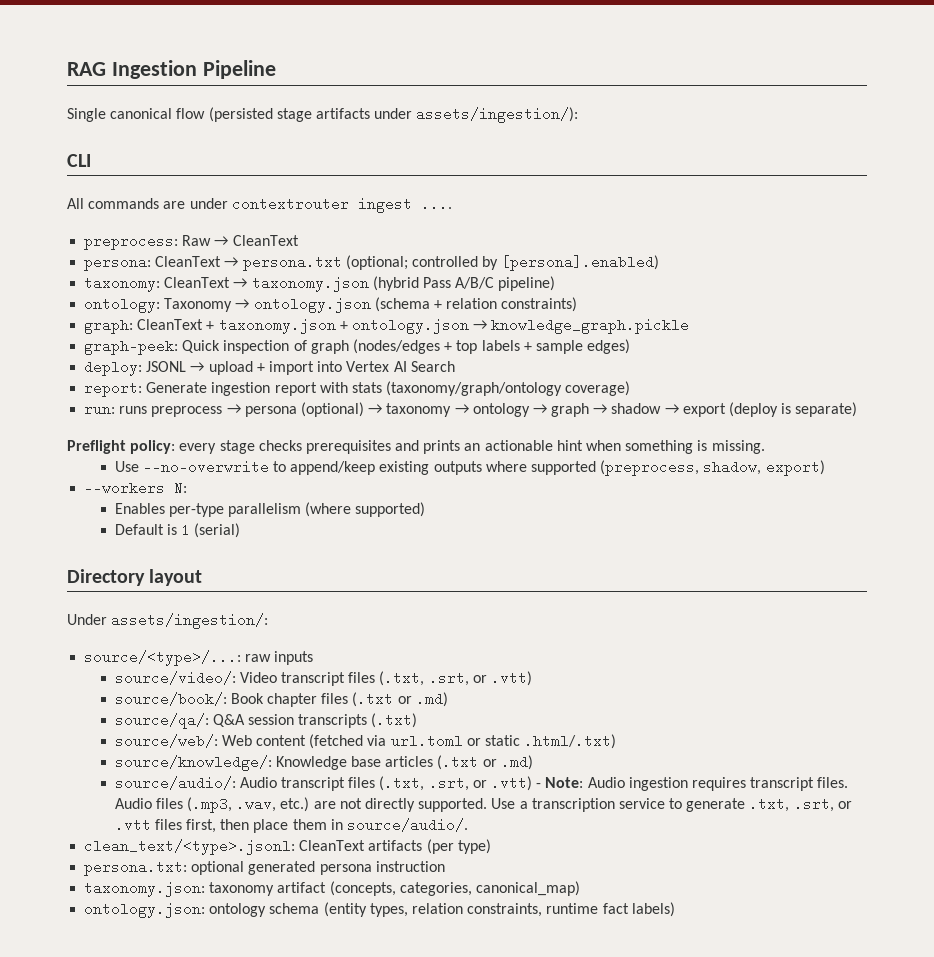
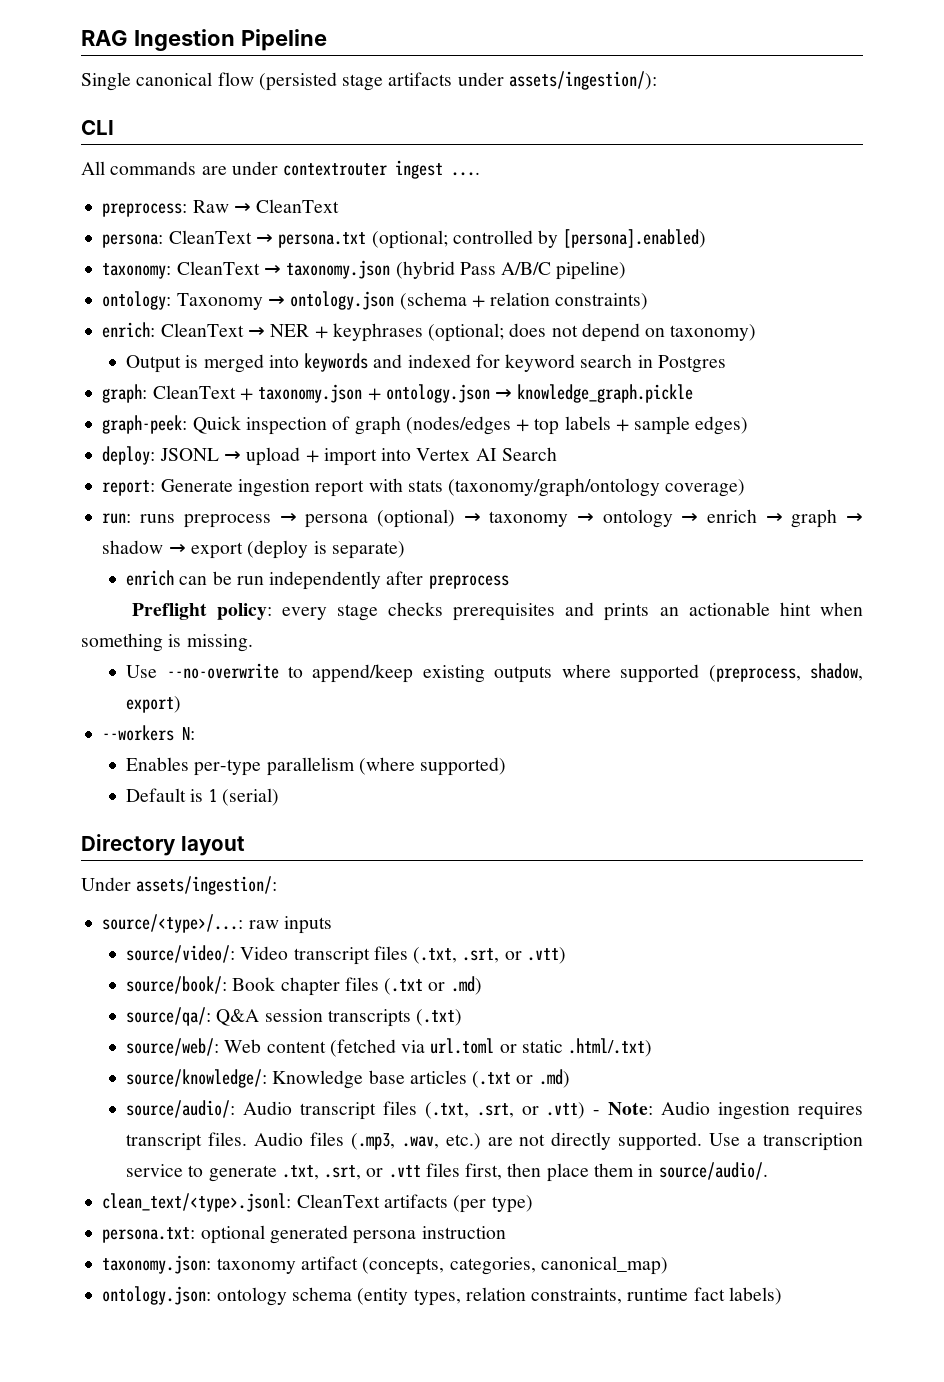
+ enrich: CleanText → NER + keyphrases (optional; does not depend on taxonomy)
+ Output is merged into keywords and indexed for keyword search in Postgres
- run: runs preprocess → persona (optional) → taxonomy → ontology → graph → shadow → export (deploy is separate)
+ run: runs preprocess → persona (optional) → taxonomy → ontology → enrich → graph → shadow → export (deploy is separate)
+ enrich can be run independently after preprocess

